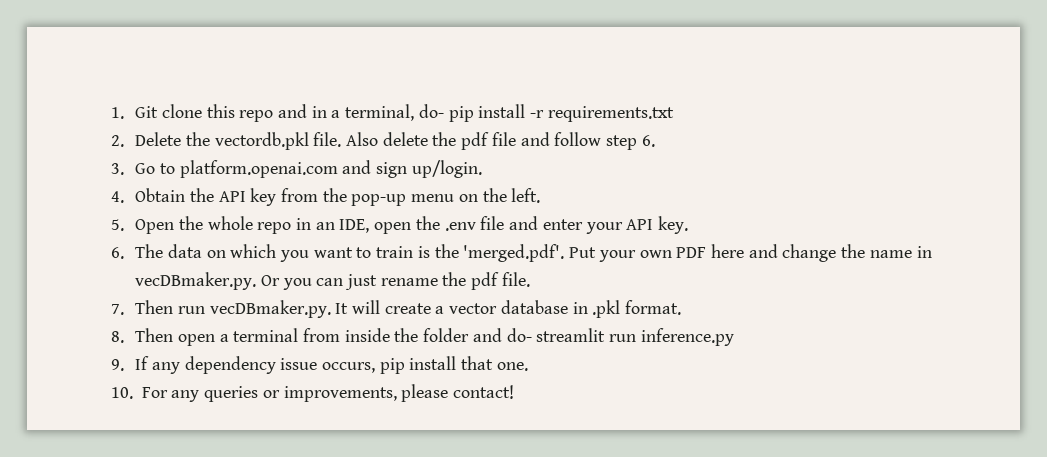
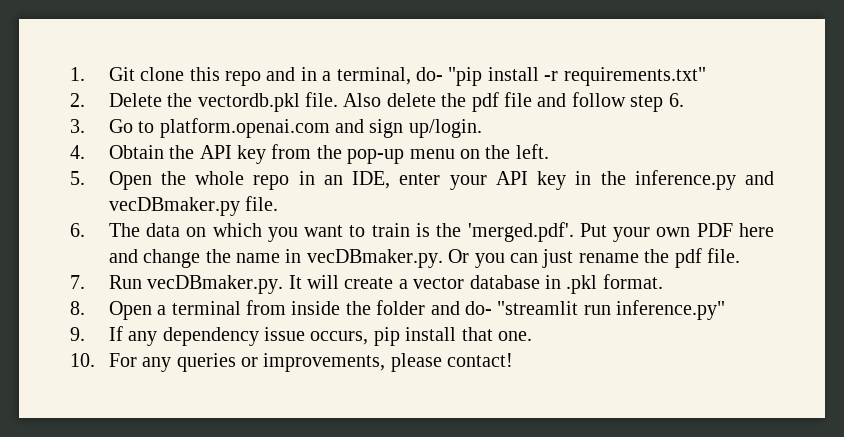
- 1. Git clone this repo and in a terminal, do- pip install -r requirements.txt
+ 1. Git clone this repo and in a terminal, do- "pip install -r requirements.txt"
- 5. Open the whole repo in an IDE, open the .env file and enter your API key.
+ 5. Open the whole repo in an IDE, enter your API key in the inference.py and vecDBmaker.py file.
- 7. Then run vecDBmaker.py. It will create a vector database in .pkl format.
+ 7. Run vecDBmaker.py. It will create a vector database in .pkl format.
- 8. Then open a terminal from inside the folder and do- streamlit run inference.py
+ 8. Open a terminal from inside the folder and do- "streamlit run inference.py"

